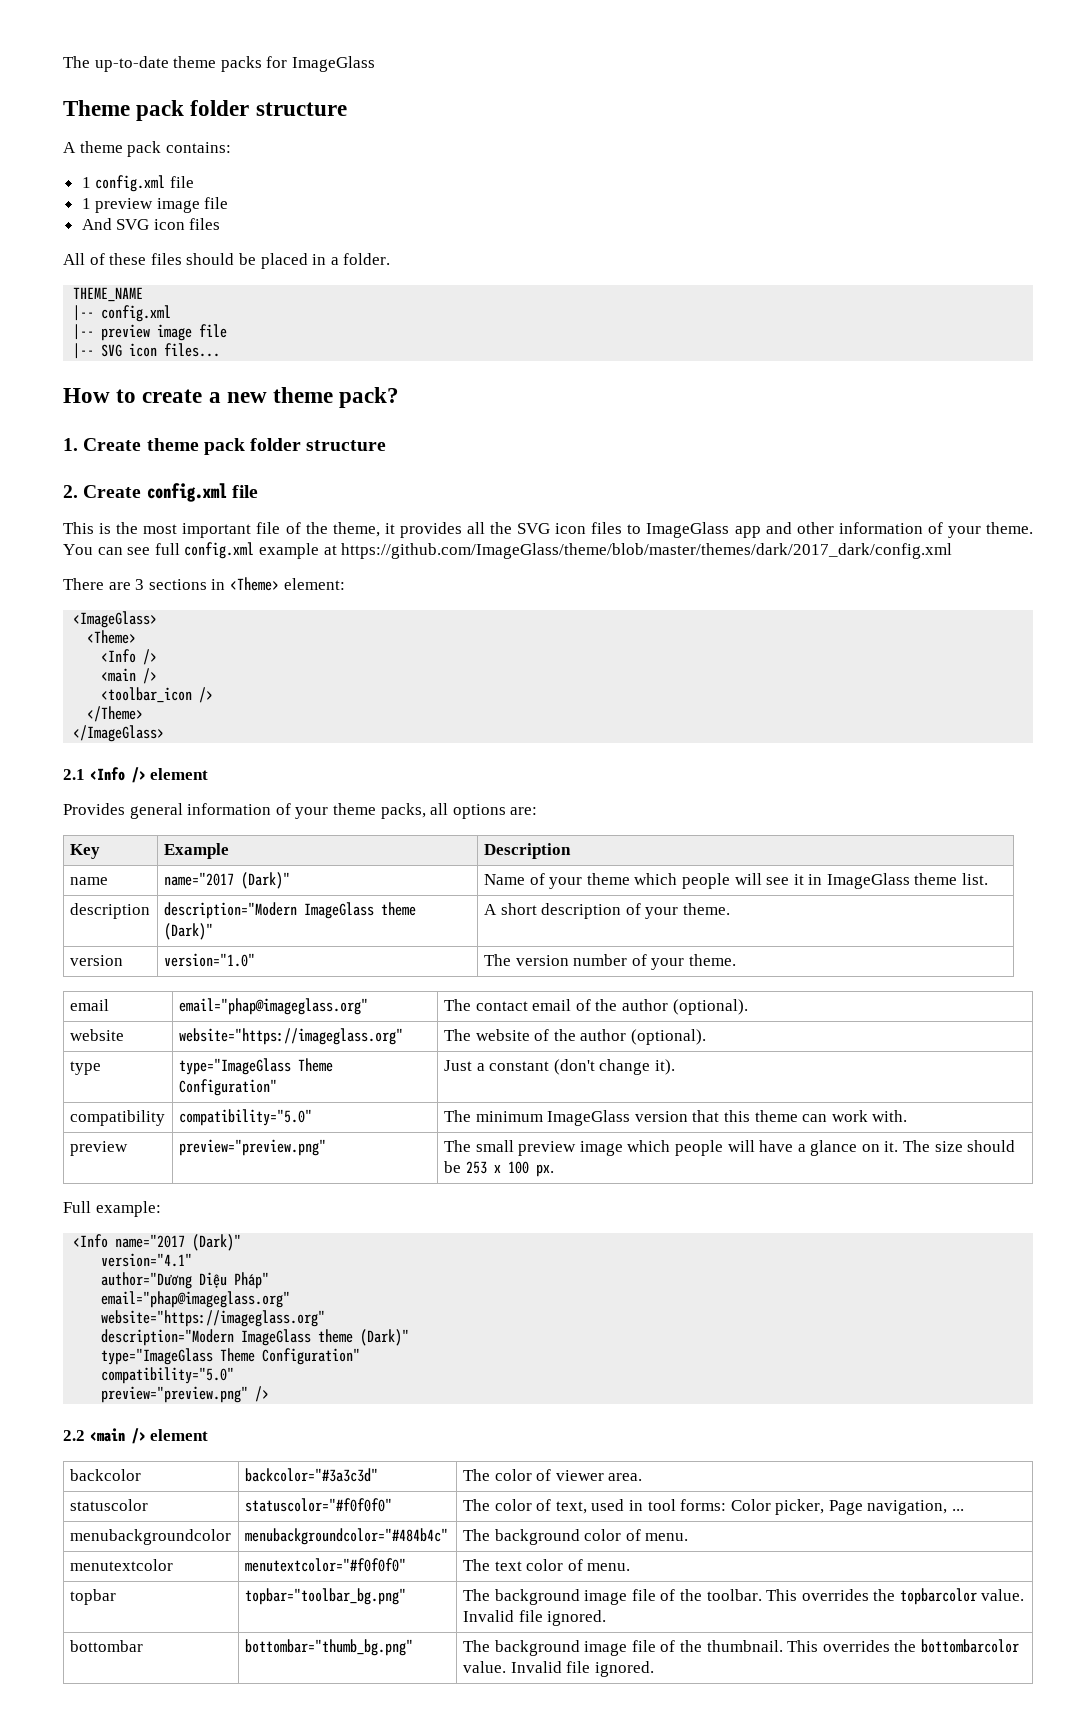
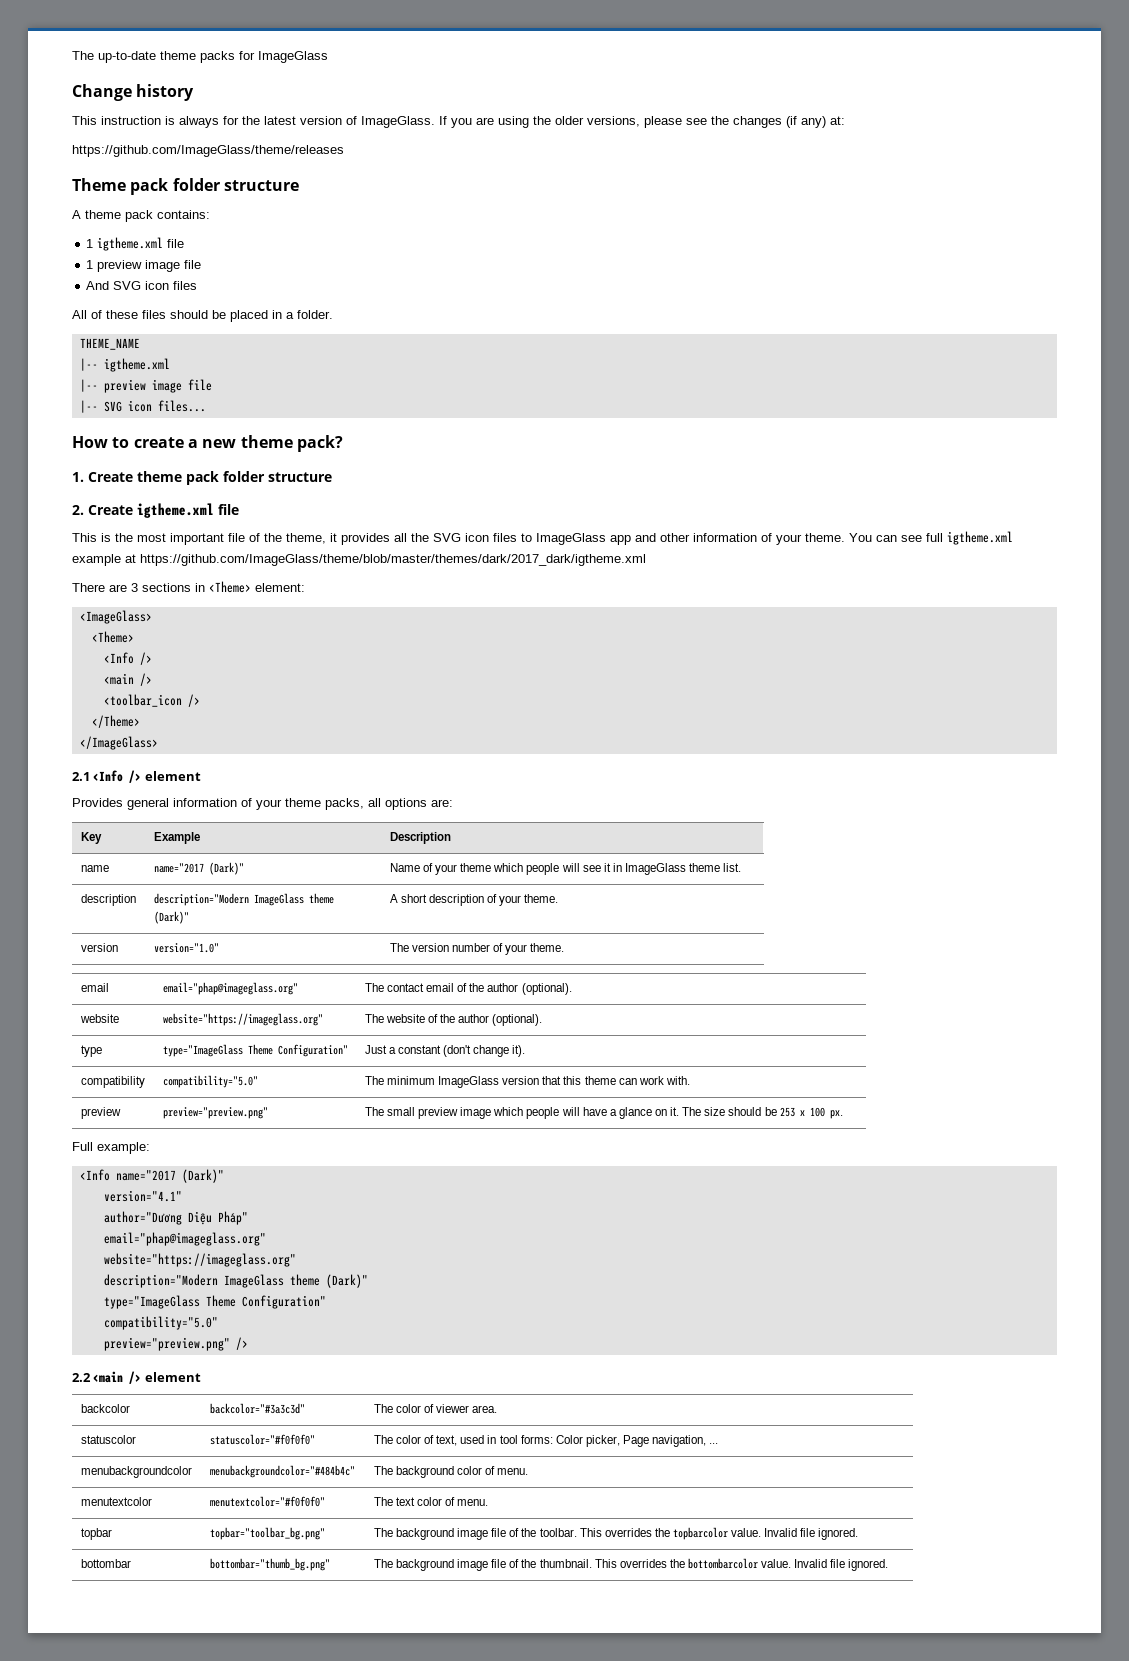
+ Change history
+ This instruction is always for the latest version of ImageGlass. If you are using the older versions, please see the changes (if any) at:
+ https://github.com/ImageGlass/theme/releases
- 1 config.xml file
+ 1 igtheme.xml file
- |-- config.xml
+ |-- igtheme.xml
- 2. Create config.xml file
+ 2. Create igtheme.xml file
- You can see full config.xml example at https://github.com/ImageGlass/theme/blob/master/themes/dark/2017_dark/config.xml
+ You can see full igtheme.xml example at https://github.com/ImageGlass/theme/blob/master/themes/dark/2017_dark/igtheme.xml

